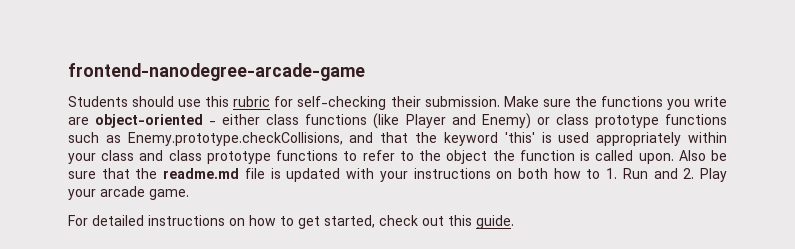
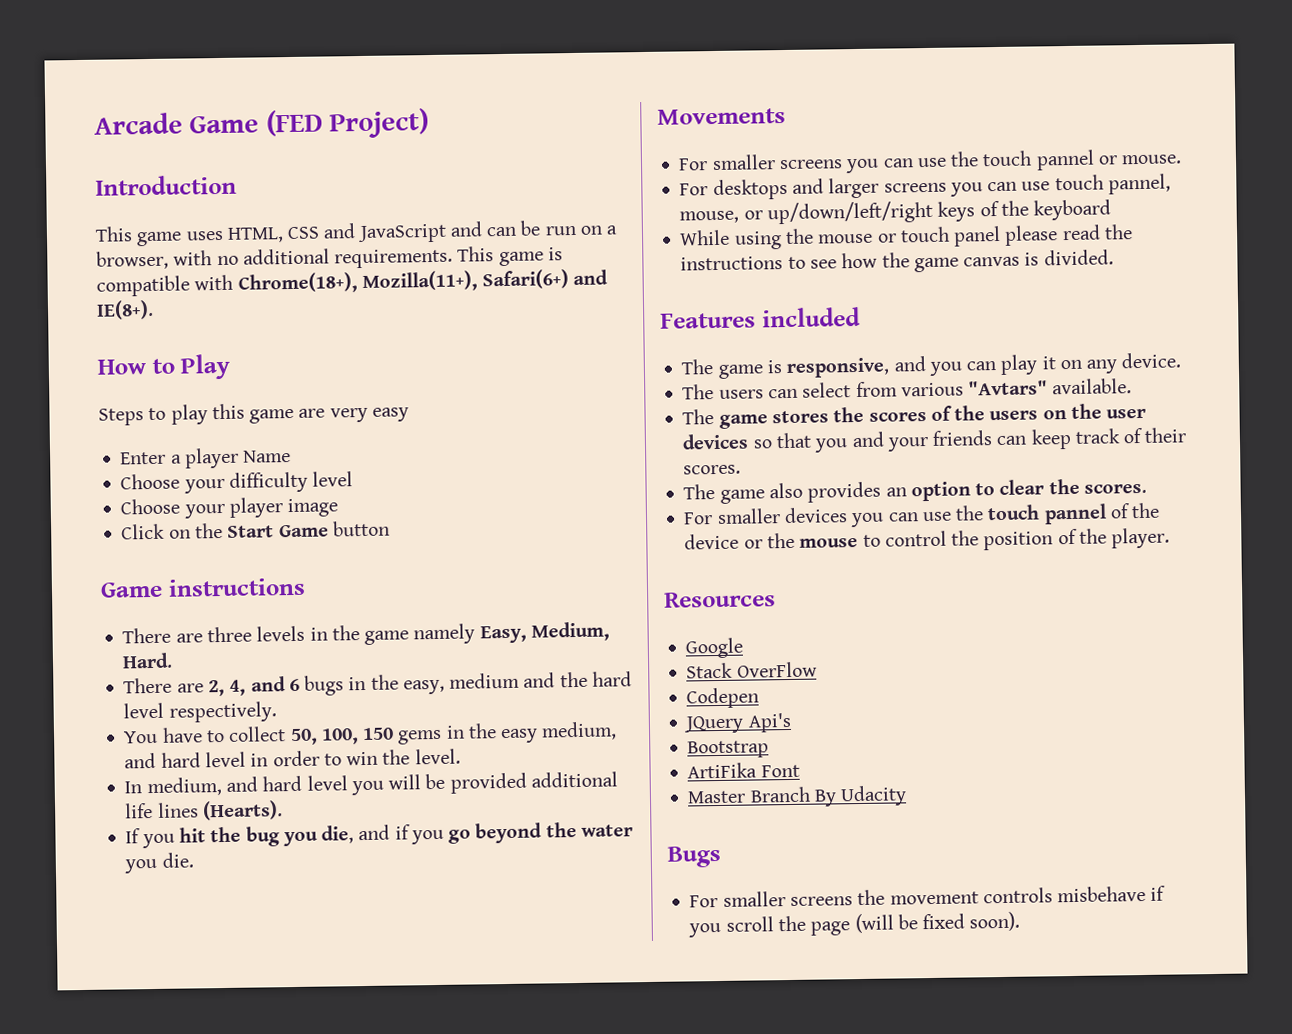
- frontend-nanodegree-arcade-game
- Students should use this rubric for self-checking their submission. Make sure the functions you write are object-oriented - either class functions (like Player and Enemy) or class prototype functions such as Enemy.prototype.checkCollisions, and that the keyword 'this' is used appropriately within your class and class prototype functions to refer to the object the function is called upon. Also be sure that the readme.md file is updated with your instructions on both how to 1. Run and 2. Play your arcade game.
- For detailed instructions on how to get started, check out this guide.
+ Arcade Game (FED Project)
+ Introduction
+ This game uses HTML, CSS and JavaScript and can be run on a browser, with no additional requirements. This game is compatible with Chrome(18+), Mozilla(11+), Safari(6+) and IE(8+).
+ How to Play
+ Steps to play this game are very easy
+ Enter a player Name
+ Choose your difficulty level
+ Choose your player image
+ Click on the Start Game button
+ Game instructions
+ There are three levels in the game namely Easy, Medium, Hard.
+ There are 2, 4, and 6 bugs in the easy, medium and the hard level respectively.
+ You have to collect 50, 100, 150 gems in the easy medium, and hard level in order to win the level.
+ In medium, and hard level you will be provided additional life lines (Hearts).
+ If you hit the bug you die, and if you go beyond the water you die.
+ Movements
+ For smaller screens you can use the touch pannel or mouse.
+ For desktops and larger screens you can use touch pannel, mouse, or up/down/left/right keys of the keyboard
+ While using the mouse or touch panel please read the instructions to see how the game canvas is divided.
+ Features included
+ The game is responsive, and you can play it on any device.
+ The users can select from various "Avtars" available.
+ The game stores the scores of the users on the user devices so that you and your friends can keep track of their scores.
+ The game also provides an option to clear the scores.
+ For smaller devices you can use the touch pannel of the device or the mouse to control the position of the player.
+ Resources
+ Google
+ Stack OverFlow
+ Codepen
+ JQuery Api's
+ Bootstrap
+ ArtiFika Font
+ Master Branch By Udacity
+ Bugs
+ For smaller screens the movement controls misbehave if you scroll the page (will be fixed soon).

